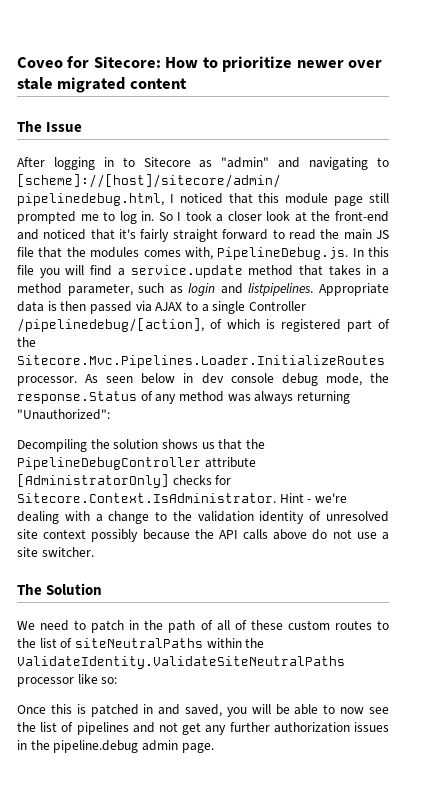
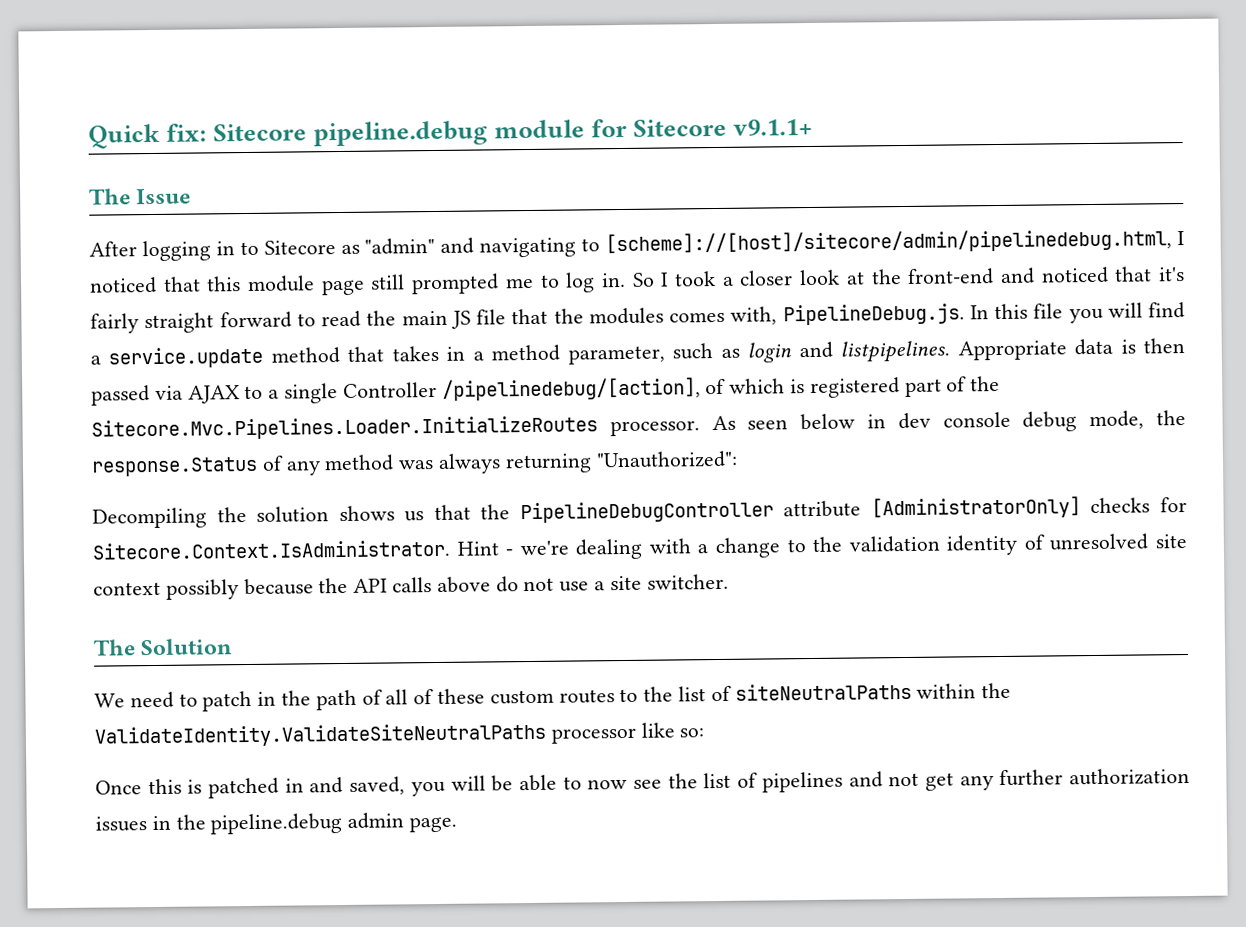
- Coveo for Sitecore: How to prioritize newer over stale migrated content
+ Quick fix: Sitecore pipeline.debug module for Sitecore v9.1.1+

